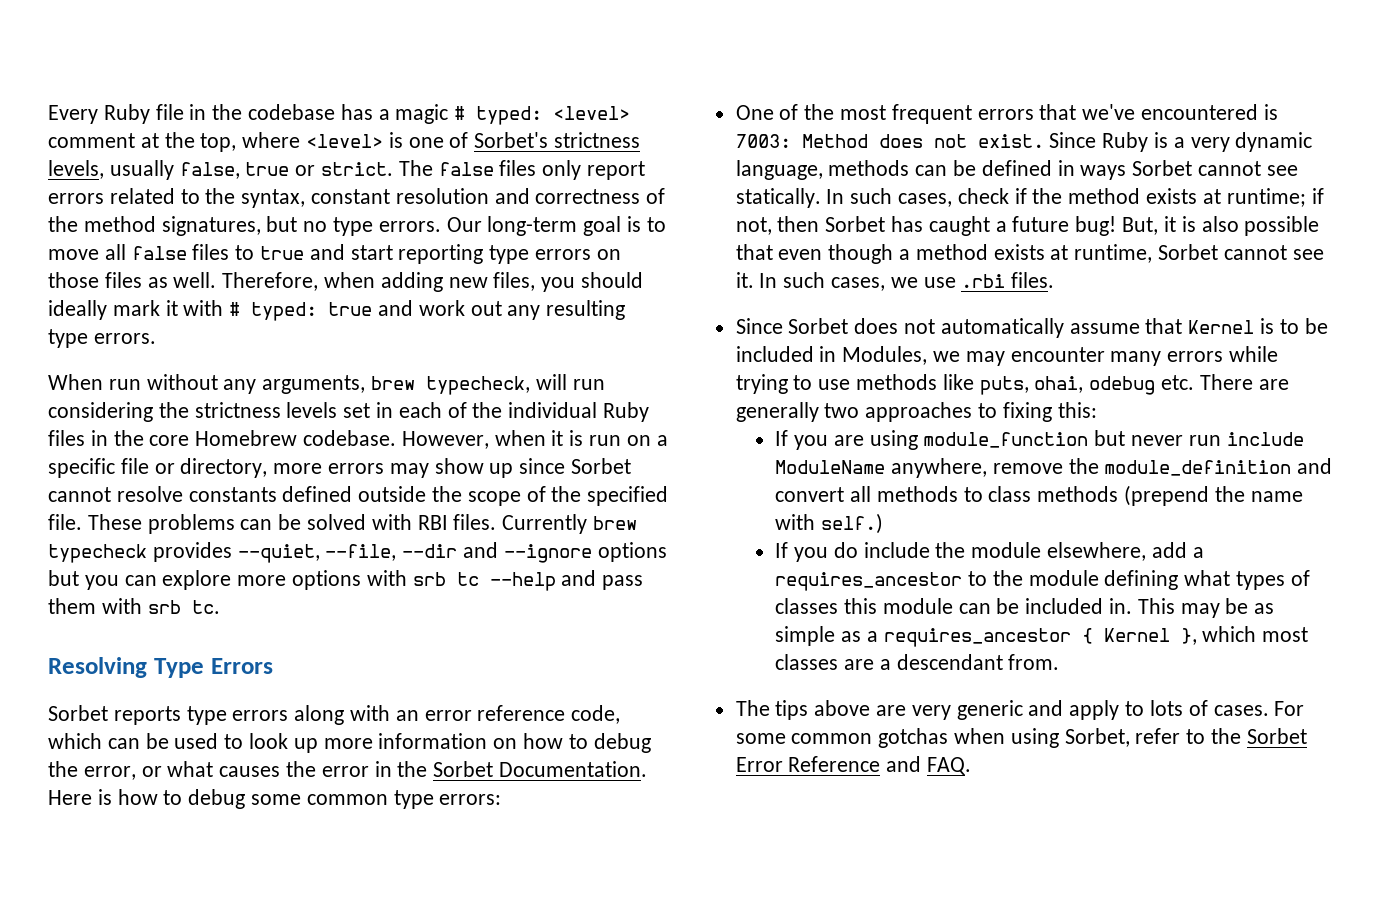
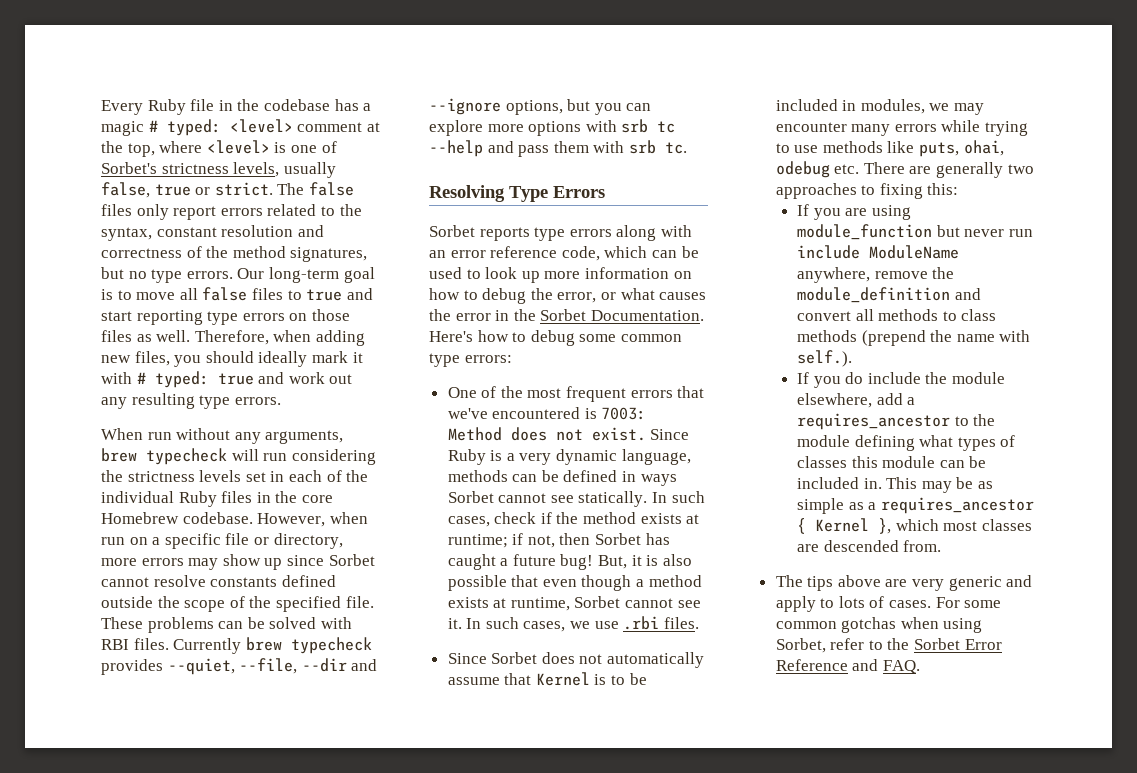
- When run without any arguments, brew typecheck, will run considering the strictness levels set in each of the individual Ruby files in the core Homebrew codebase.
+ When run without any arguments, brew typecheck will run considering the strictness levels set in each of the individual Ruby files in the core Homebrew codebase.
- However, when it is run on a specific file or directory, more errors may show up since Sorbet cannot resolve constants defined outside the scope of the specified file.
+ However, when run on a specific file or directory, more errors may show up since Sorbet cannot resolve constants defined outside the scope of the specified file.
- Currently brew typecheck provides --quiet, --file, --dir and --ignore options but you can explore more options with srb tc --help and pass them with srb tc.
+ Currently brew typecheck provides --quiet, --file, --dir and --ignore options, but you can explore more options with srb tc --help and pass them with srb tc.
- Here is how to debug some common type errors:
+ Here's how to debug some common type errors:
- Since Sorbet does not automatically assume that Kernel is to be included in Modules, we may encounter many errors while trying to use methods like puts, ohai, odebug etc. There are generally two approaches to fixing this:
+ Since Sorbet does not automatically assume that Kernel is to be included in modules, we may encounter many errors while trying to use methods like puts, ohai, odebug etc. There are generally two approaches to fixing this:
- If you are using module_function but never run include ModuleName anywhere, remove the module_definition and convert all methods to class methods (prepend the name with self.)
+ If you are using module_function but never run include ModuleName anywhere, remove the module_definition and convert all methods to class methods (prepend the name with self.).
- This may be as simple as a requires_ancestor { Kernel }, which most classes are a descendant from.
+ This may be as simple as a requires_ancestor { Kernel }, which most classes are descended from.

